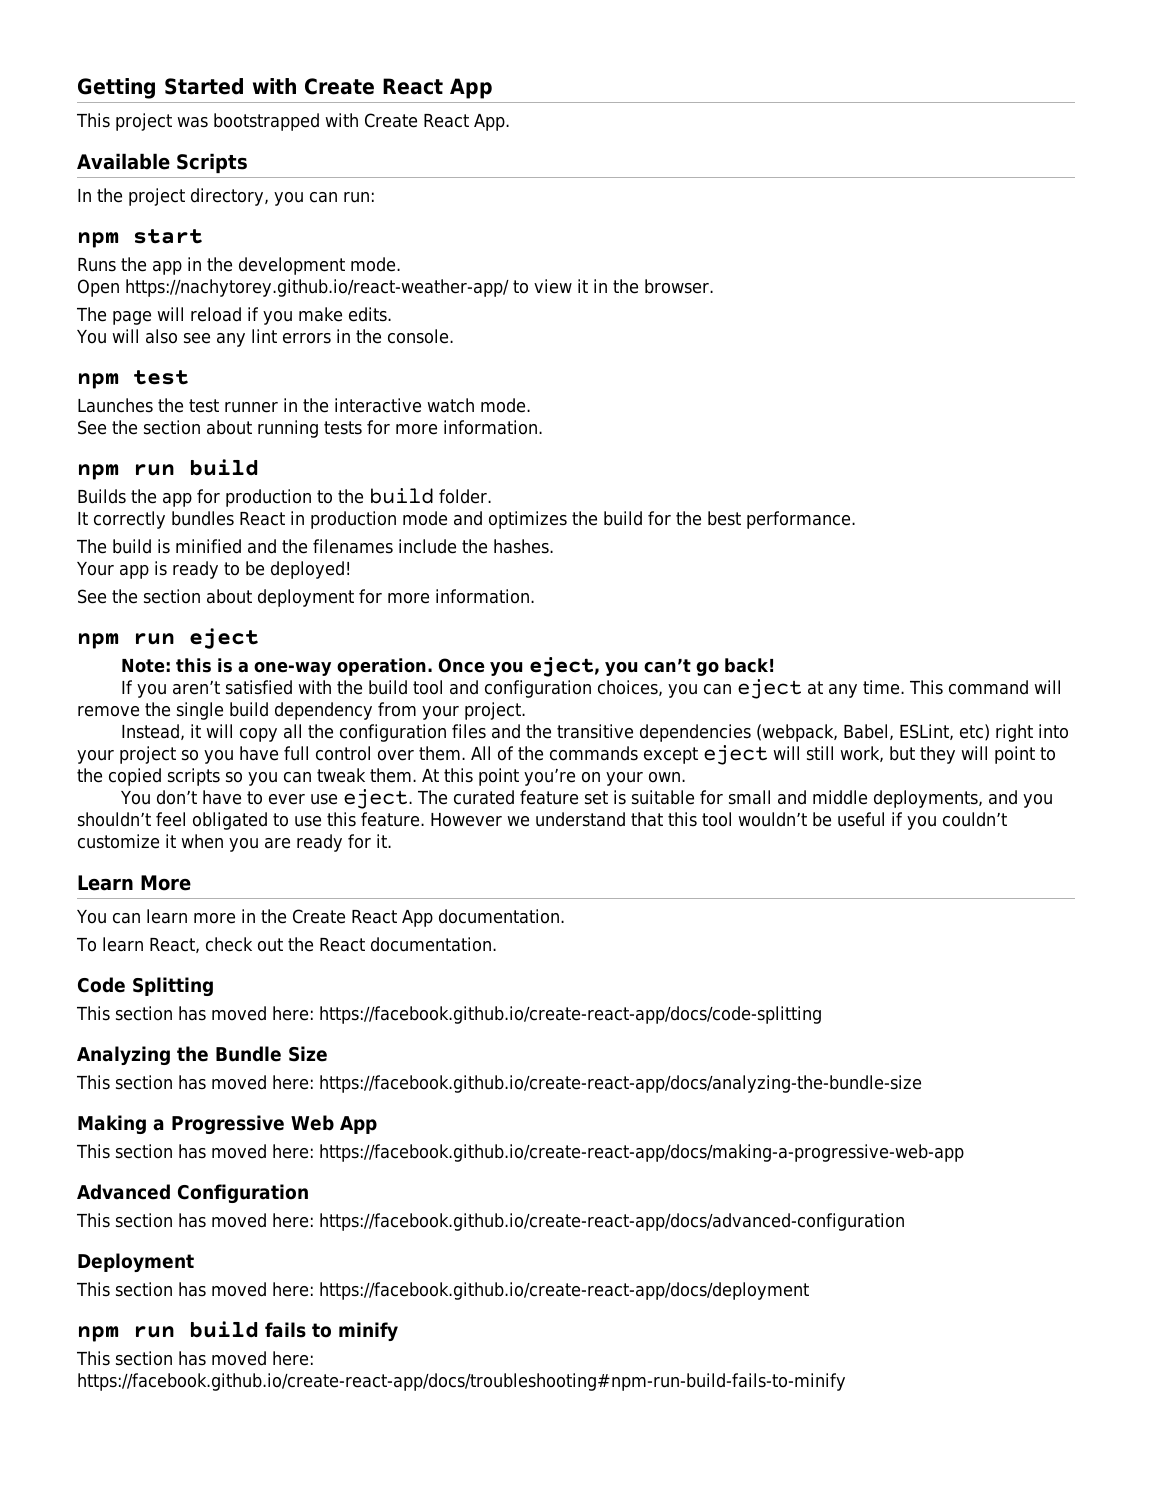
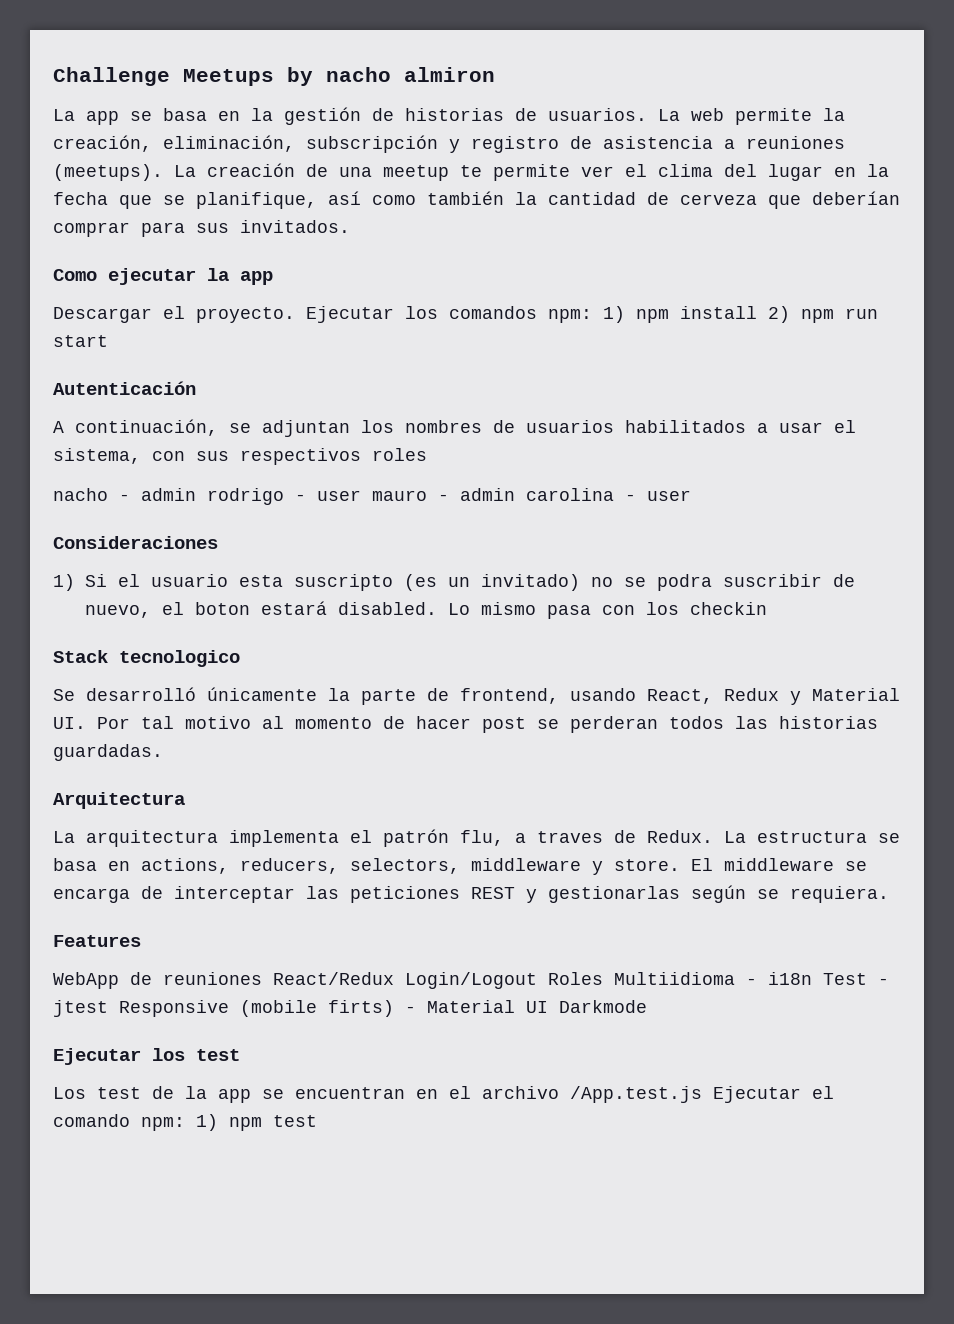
- Getting Started with Create React App
- This project was bootstrapped with Create React App.
- Available Scripts
- In the project directory, you can run:
- npm start
- Runs the app in the development mode.
- Open https://nachytorey.github.io/react-weather-app/ to view it in the browser.
- The page will reload if you make edits.
- You will also see any lint errors in the console.
- npm test
- Launches the test runner in the interactive watch mode.
- See the section about running tests for more information.
- npm run build
- Builds the app for production to the build folder.
- It correctly bundles React in production mode and optimizes the build for the best performance.
- The build is minified and the filenames include the hashes.
- Your app is ready to be deployed!
- See the section about deployment for more information.
- npm run eject
- Note: this is a one-way operation. Once you eject, you can’t go back!
- If you aren’t satisfied with the build tool and configuration choices, you can eject at any time. This command will remove the single build dependency from your project.
- Instead, it will copy all the configuration files and the transitive dependencies (webpack, Babel, ESLint, etc) right into your project so you have full control over them. All of the commands except eject will still work, but they will point to the copied scripts so you can tweak them. At this point you’re on your own.
- You don’t have to ever use eject. The curated feature set is suitable for small and middle deployments, and you shouldn’t feel obligated to use this feature. However we understand that this tool wouldn’t be useful if you couldn’t customize it when you are ready for it.
- Learn More
- You can learn more in the Create React App documentation.
- To learn React, check out the React documentation.
- Code Splitting
- This section has moved here: https://facebook.github.io/create-react-app/docs/code-splitting
- Analyzing the Bundle Size
- This section has moved here: https://facebook.github.io/create-react-app/docs/analyzing-the-bundle-size
- Making a Progressive Web App
- This section has moved here: https://facebook.github.io/create-react-app/docs/making-a-progressive-web-app
- Advanced Configuration
- This section has moved here: https://facebook.github.io/create-react-app/docs/advanced-configuration
- Deployment
- This section has moved here: https://facebook.github.io/create-react-app/docs/deployment
- npm run build fails to minify
- This section has moved here: https://facebook.github.io/create-react-app/docs/troubleshooting#npm-run-build-fails-to-minify
+ Challenge Meetups by nacho almiron
+ La app se basa en la gestión de historias de usuarios. La web permite la creación, eliminación, subscripción y registro de asistencia a reuniones (meetups). La creación de una meetup te permite ver el clima del lugar en la fecha que se planifique, así como también la cantidad de cerveza que deberían comprar para sus invitados.
+ Como ejecutar la app
+ Descargar el proyecto. Ejecutar los comandos npm: 1) npm install 2) npm run start
+ Autenticación
+ A continuación, se adjuntan los nombres de usuarios habilitados a usar el sistema, con sus respectivos roles
+ nacho - admin rodrigo - user mauro - admin carolina - user
+ Consideraciones
+ 1) Si el usuario esta suscripto (es un invitado) no se podra suscribir de nuevo, el boton estará disabled. Lo mismo pasa con los checkin
+ Stack tecnologico
+ Se desarrolló únicamente la parte de frontend, usando React, Redux y Material UI. Por tal motivo al momento de hacer post se perderan todos las historias guardadas.
+ Arquitectura
+ La arquitectura implementa el patrón flu, a traves de Redux. La estructura se basa en actions, reducers, selectors, middleware y store. El middleware se encarga de interceptar las peticiones REST y gestionarlas según se requiera.
+ Features
+ WebApp de reuniones React/Redux Login/Logout Roles Multiidioma - i18n Test - jtest Responsive (mobile firts) - Material UI Darkmode
+ Ejecutar los test
+ Los test de la app se encuentran en el archivo /App.test.js Ejecutar el comando npm: 1) npm test

